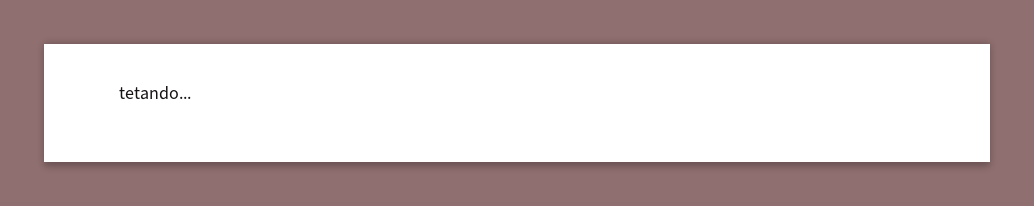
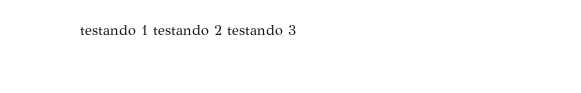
- tetando...
+ testando 1 testando 2 testando 3

